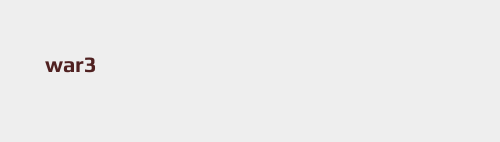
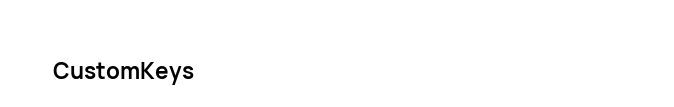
- war3
+ CustomKeys

